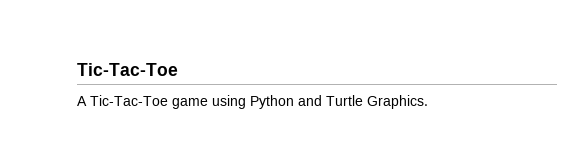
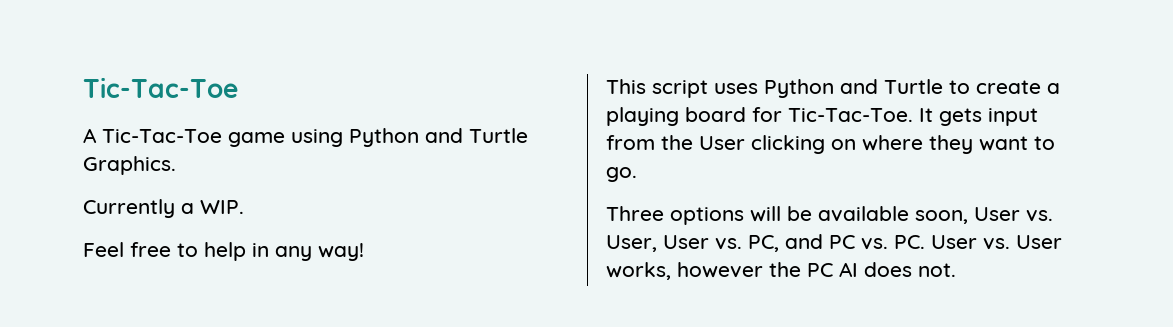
+ Currently a WIP.
+ Feel free to help in any way!
+ This script uses Python and Turtle to create a playing board for Tic-Tac-Toe. It gets input from the User clicking on where they want to go.
+ Three options will be available soon, User vs. User, User vs. PC, and PC vs. PC. User vs. User works, however the PC AI does not.

